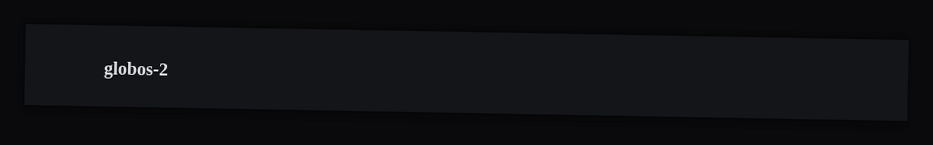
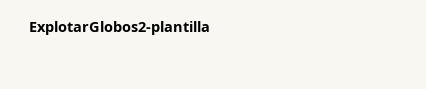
- globos-2
+ ExplotarGlobos2-plantilla

